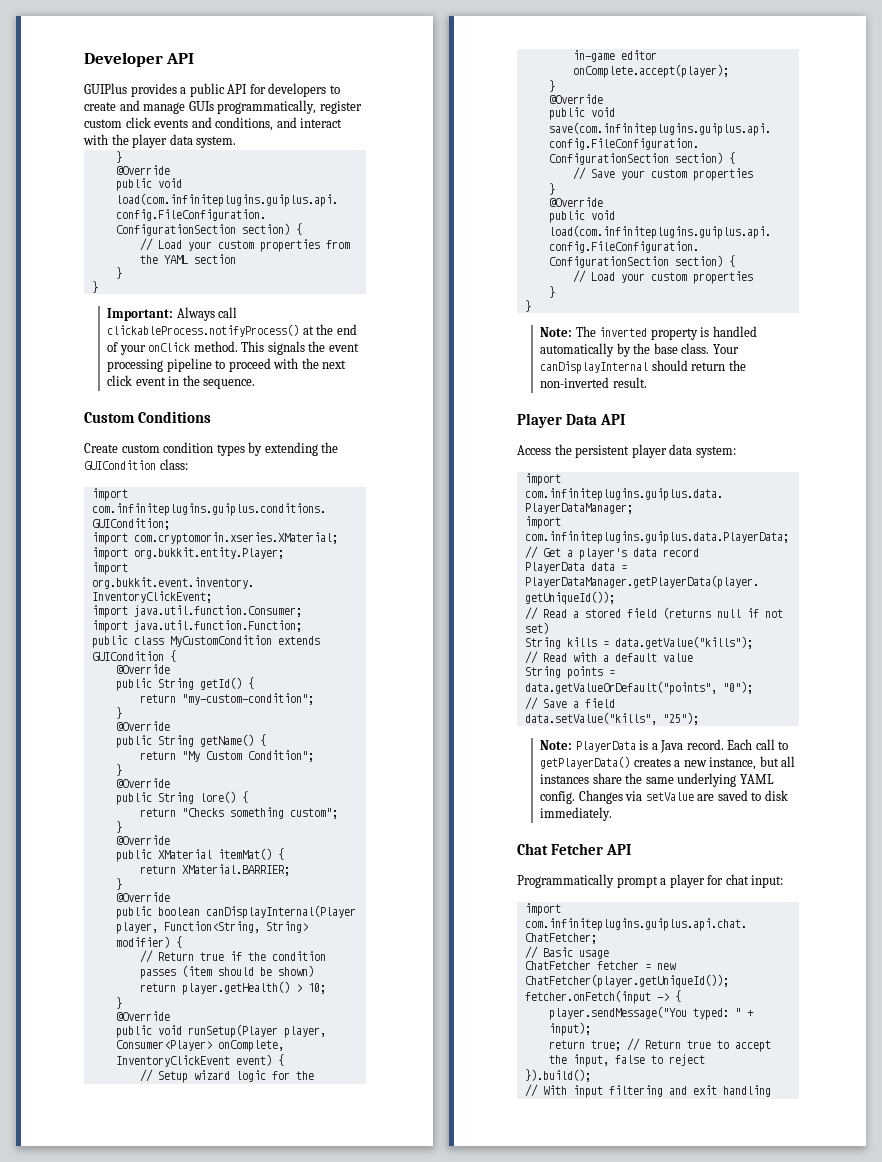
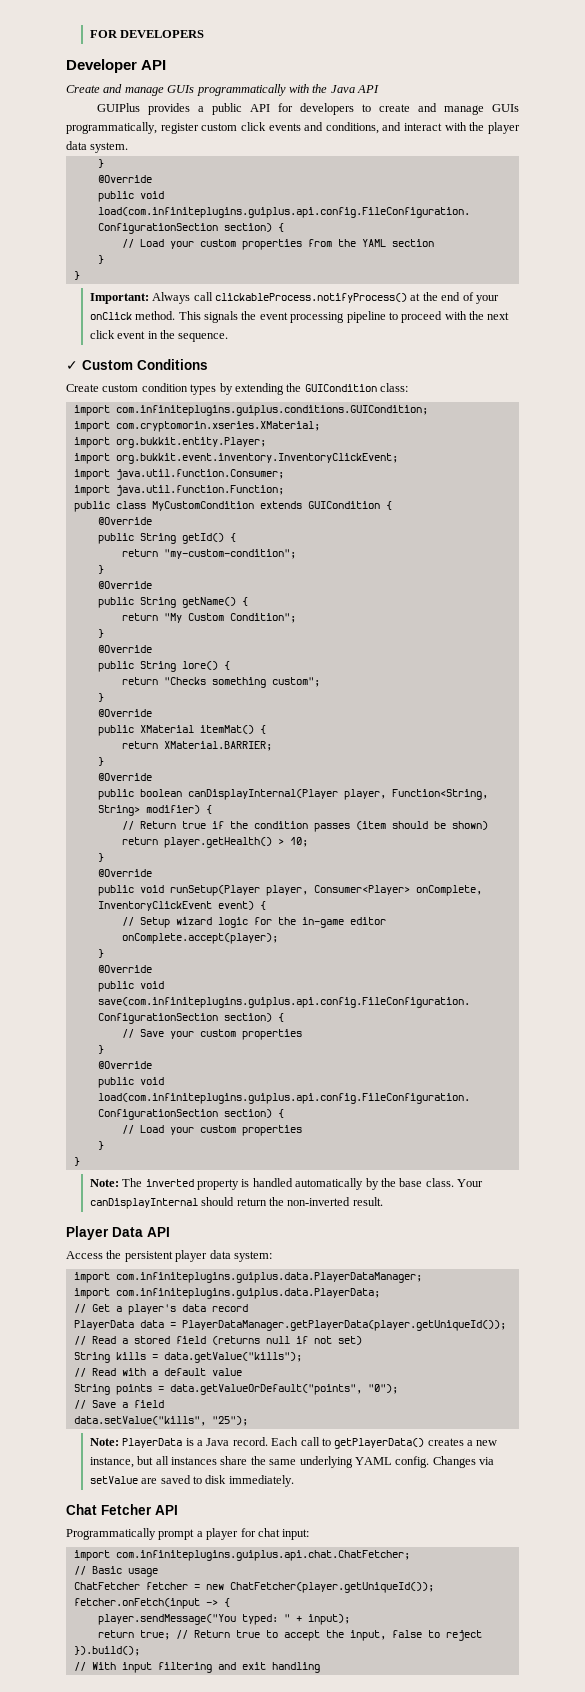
+ FOR DEVELOPERS
+ Create and manage GUIs programmatically with the Java API
- Custom Conditions
+ ✓ Custom Conditions

